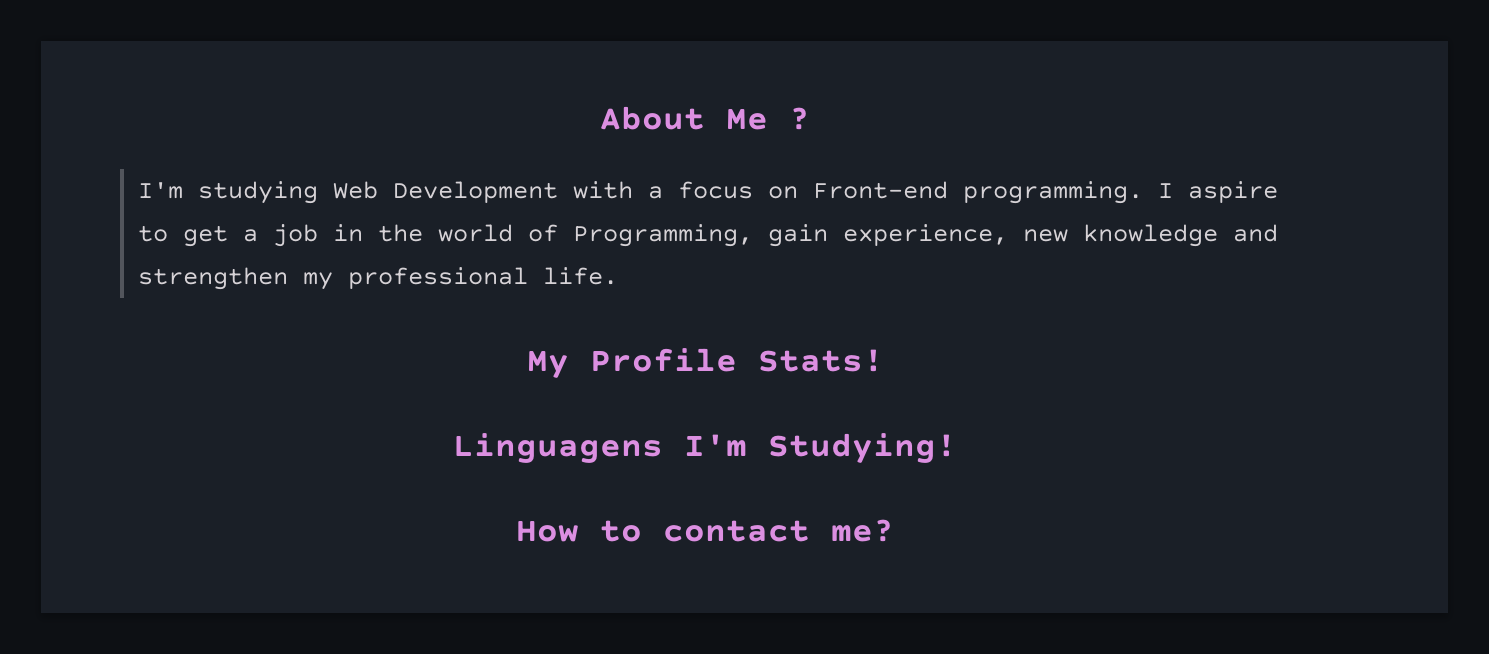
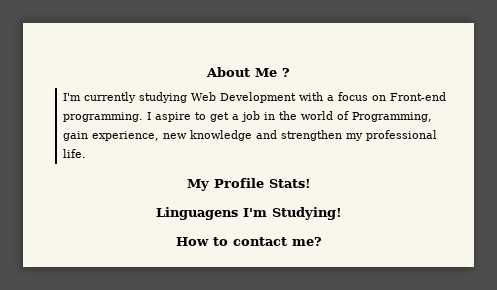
- I'm studying Web Development with a focus on Front-end programming.
+ I'm currently studying Web Development with a focus on Front-end programming.

